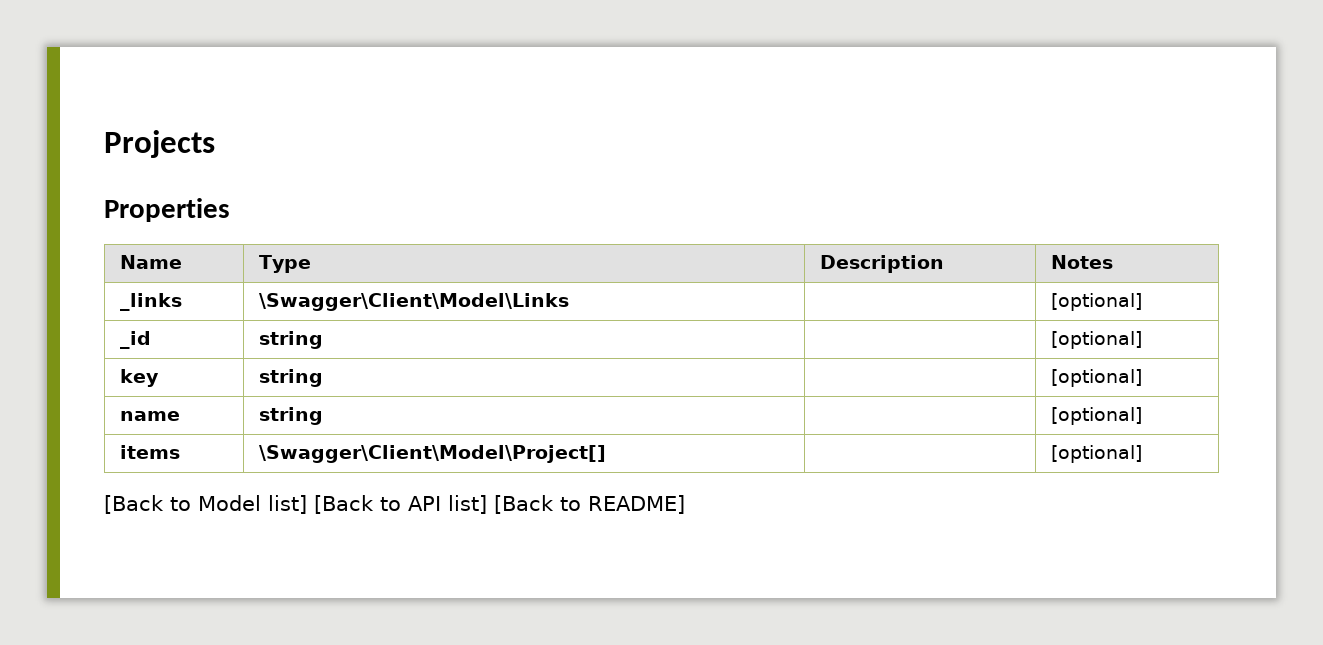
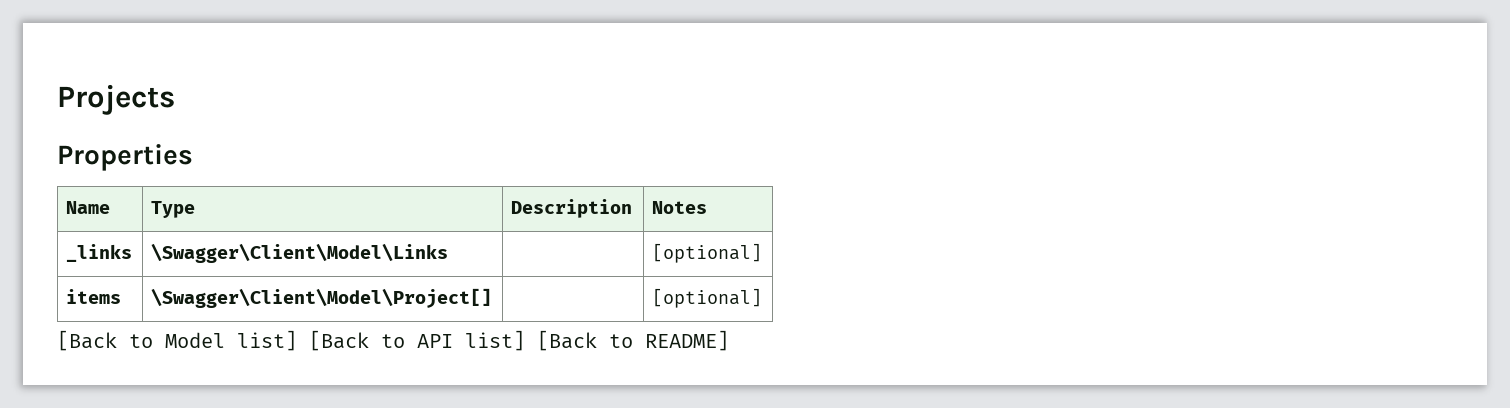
- _id | string | | [optional]
- key | string | | [optional]
- name | string | | [optional]

